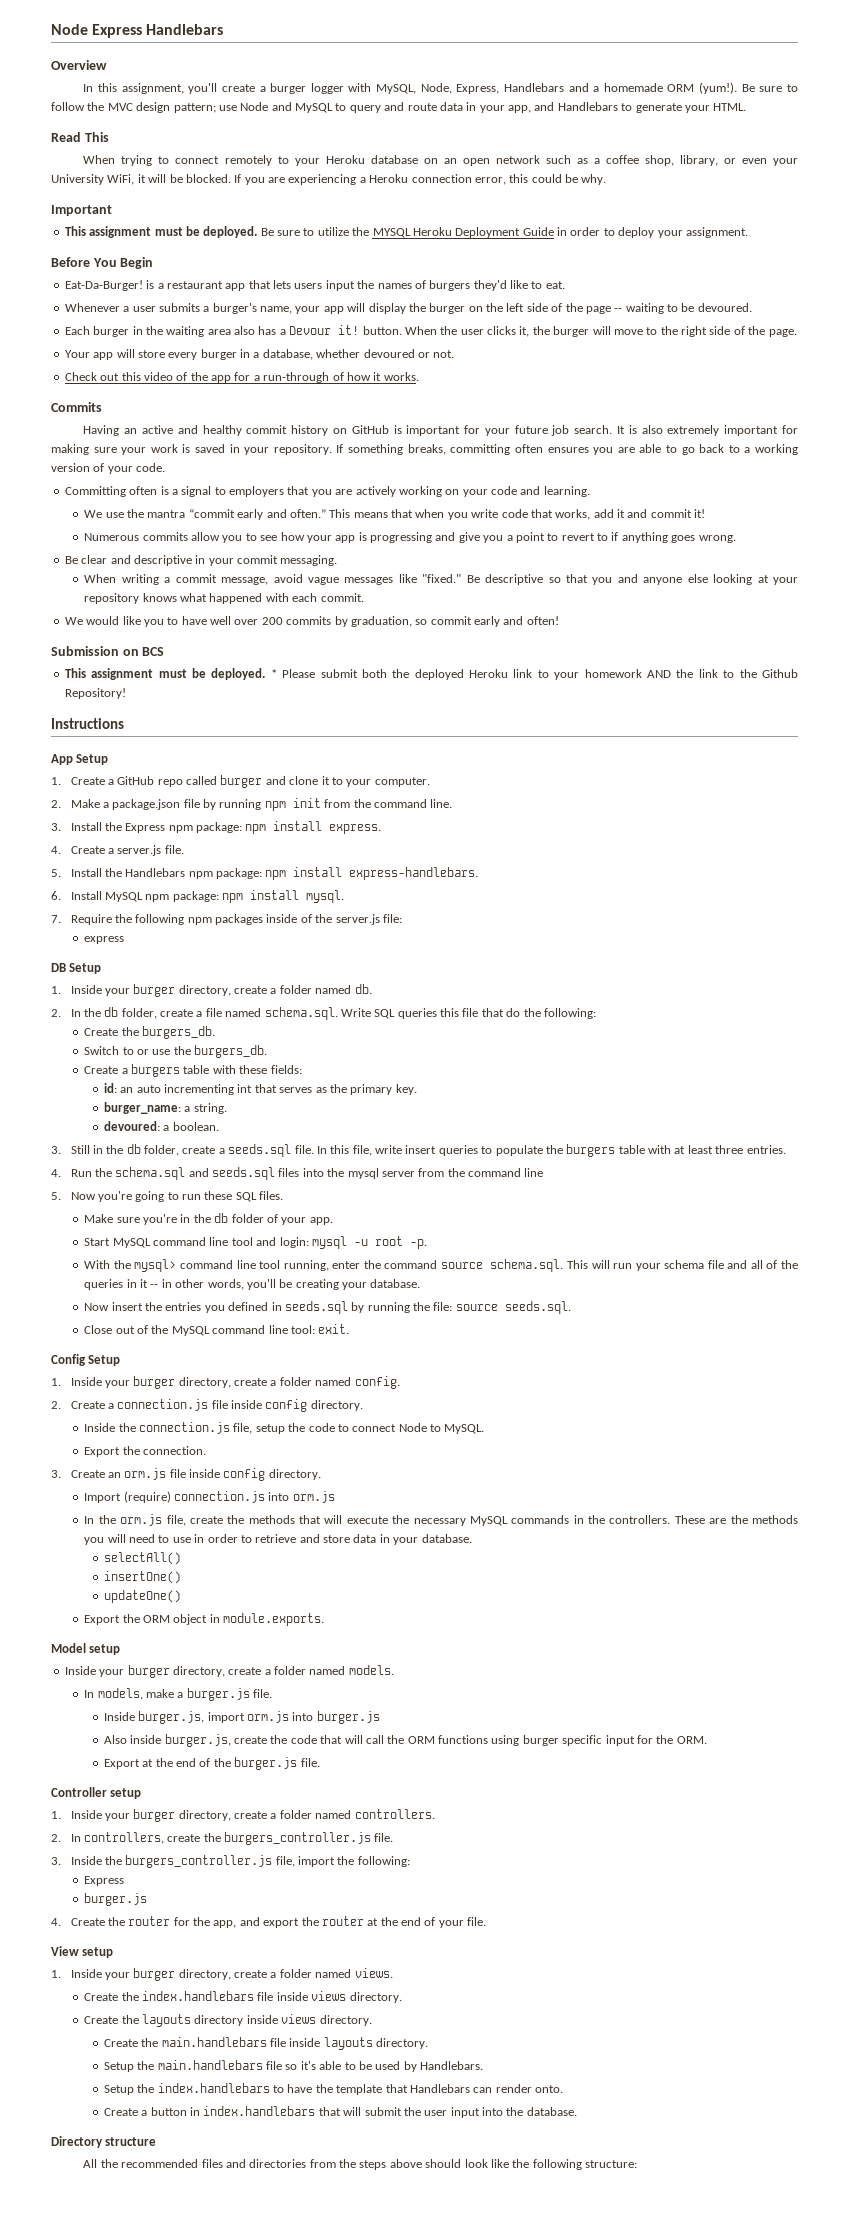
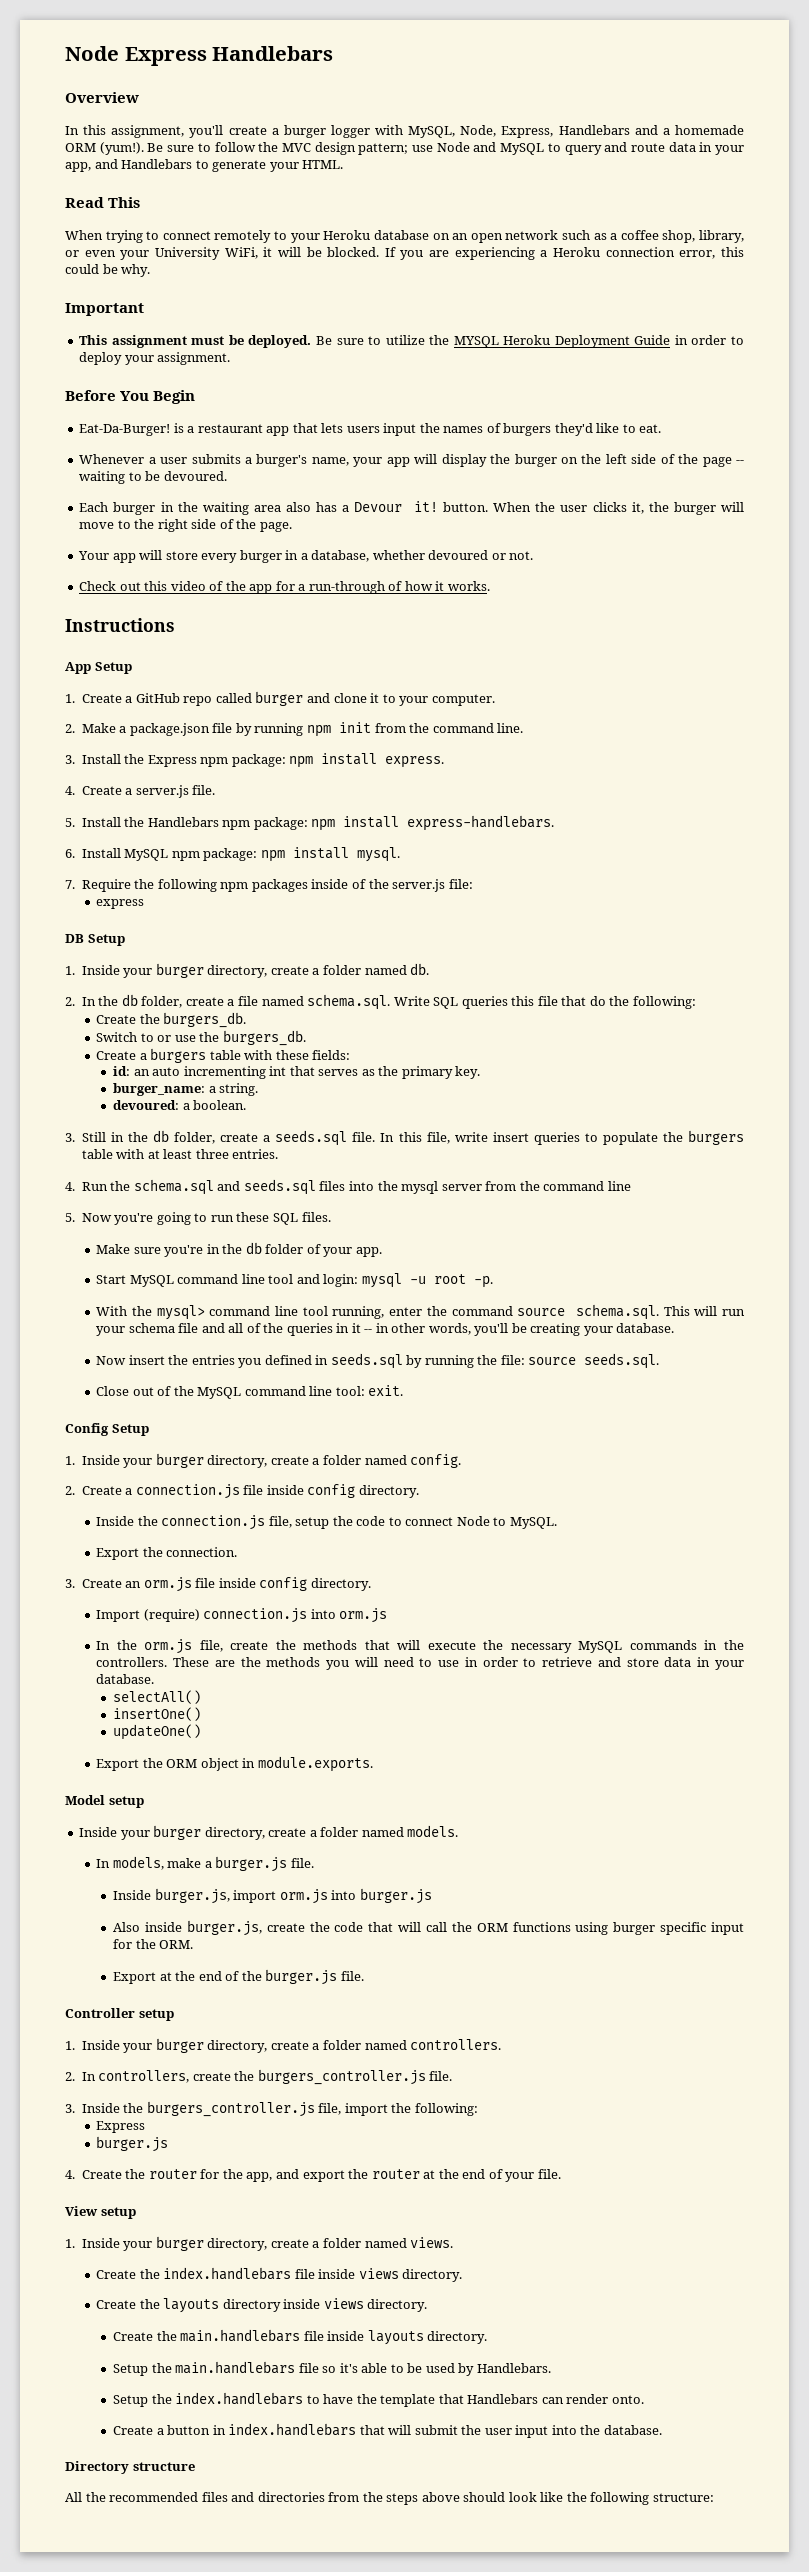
- Commits
- Having an active and healthy commit history on GitHub is important for your future job search. It is also extremely important for making sure your work is saved in your repository. If something breaks, committing often ensures you are able to go back to a working version of your code.
- Committing often is a signal to employers that you are actively working on your code and learning.
- We use the mantra “commit early and often.” This means that when you write code that works, add it and commit it!
- Numerous commits allow you to see how your app is progressing and give you a point to revert to if anything goes wrong.
- Be clear and descriptive in your commit messaging.
- When writing a commit message, avoid vague messages like "fixed." Be descriptive so that you and anyone else looking at your repository knows what happened with each commit.
- We would like you to have well over 200 commits by graduation, so commit early and often!
- Submission on BCS
- This assignment must be deployed. * Please submit both the deployed Heroku link to your homework AND the link to the Github Repository!

